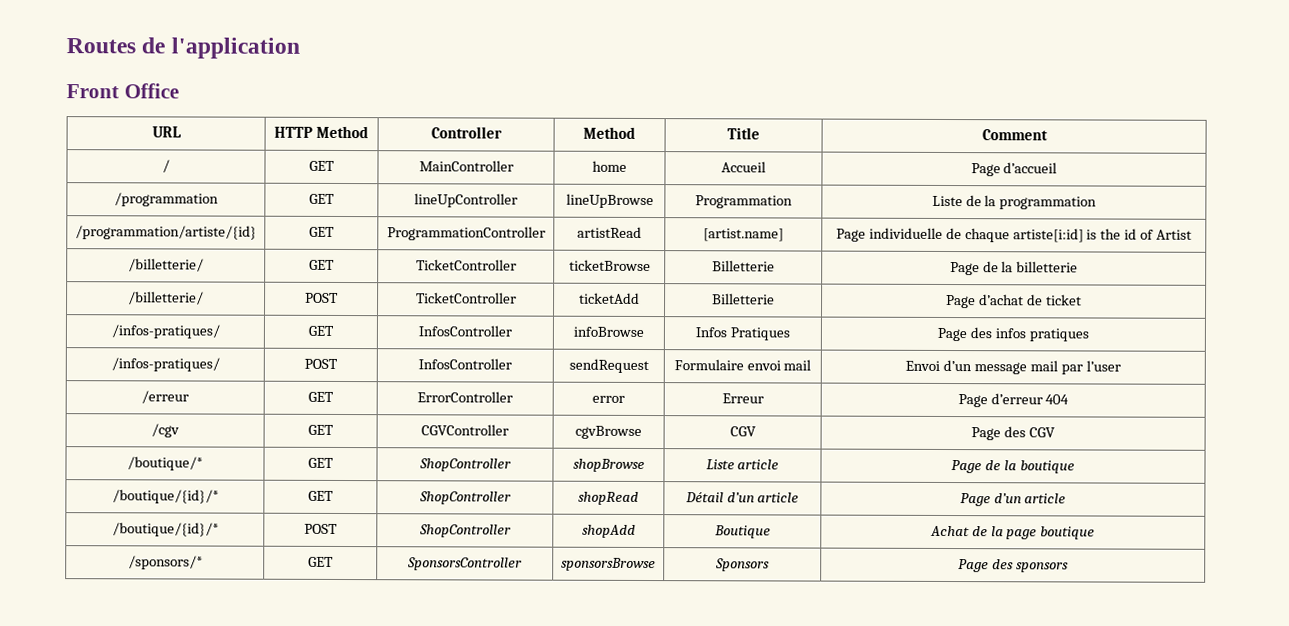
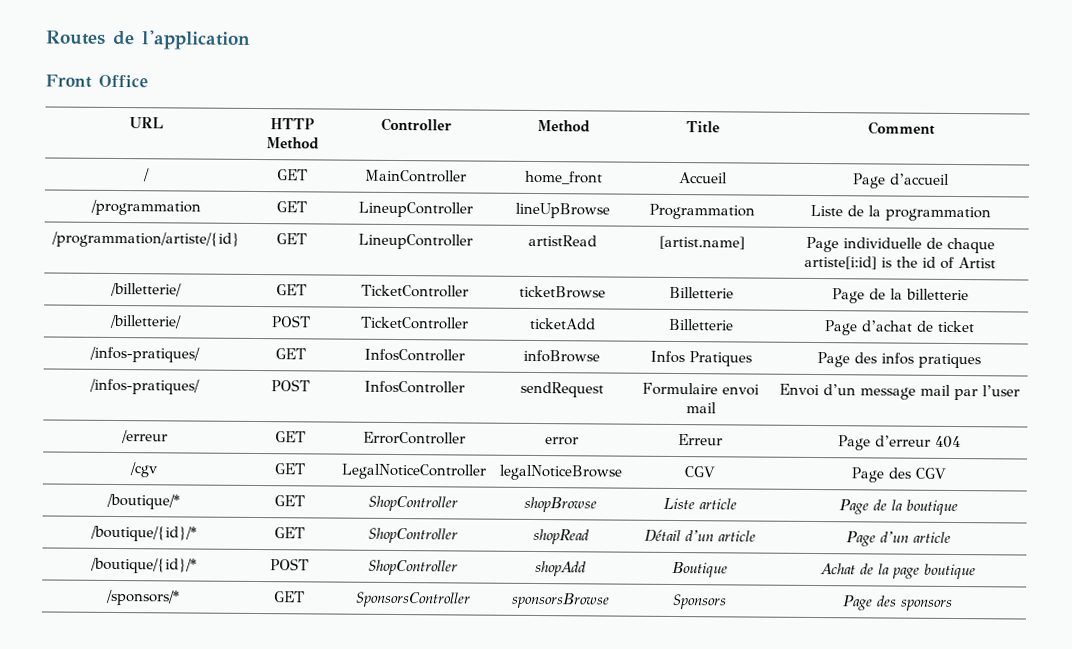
- / | GET | MainController | home | Accueil | Page d’accueil
+ / | GET | MainController | home_front | Accueil | Page d’accueil
- /programmation | GET | lineUpController | lineUpBrowse | Programmation | Liste de la programmation
+ /programmation | GET | LineupController | lineUpBrowse | Programmation | Liste de la programmation
- /programmation/artiste/{id} | GET | ProgrammationController | artistRead | [artist.name] | Page individuelle de chaque artiste[i:id] is the id of Artist
+ /programmation/artiste/{id} | GET | LineupController | artistRead | [artist.name] | Page individuelle de chaque artiste[i:id] is the id of Artist
- /cgv | GET | CGVController | cgvBrowse | CGV | Page des CGV
+ /cgv | GET | LegalNoticeController | legalNoticeBrowse | CGV | Page des CGV

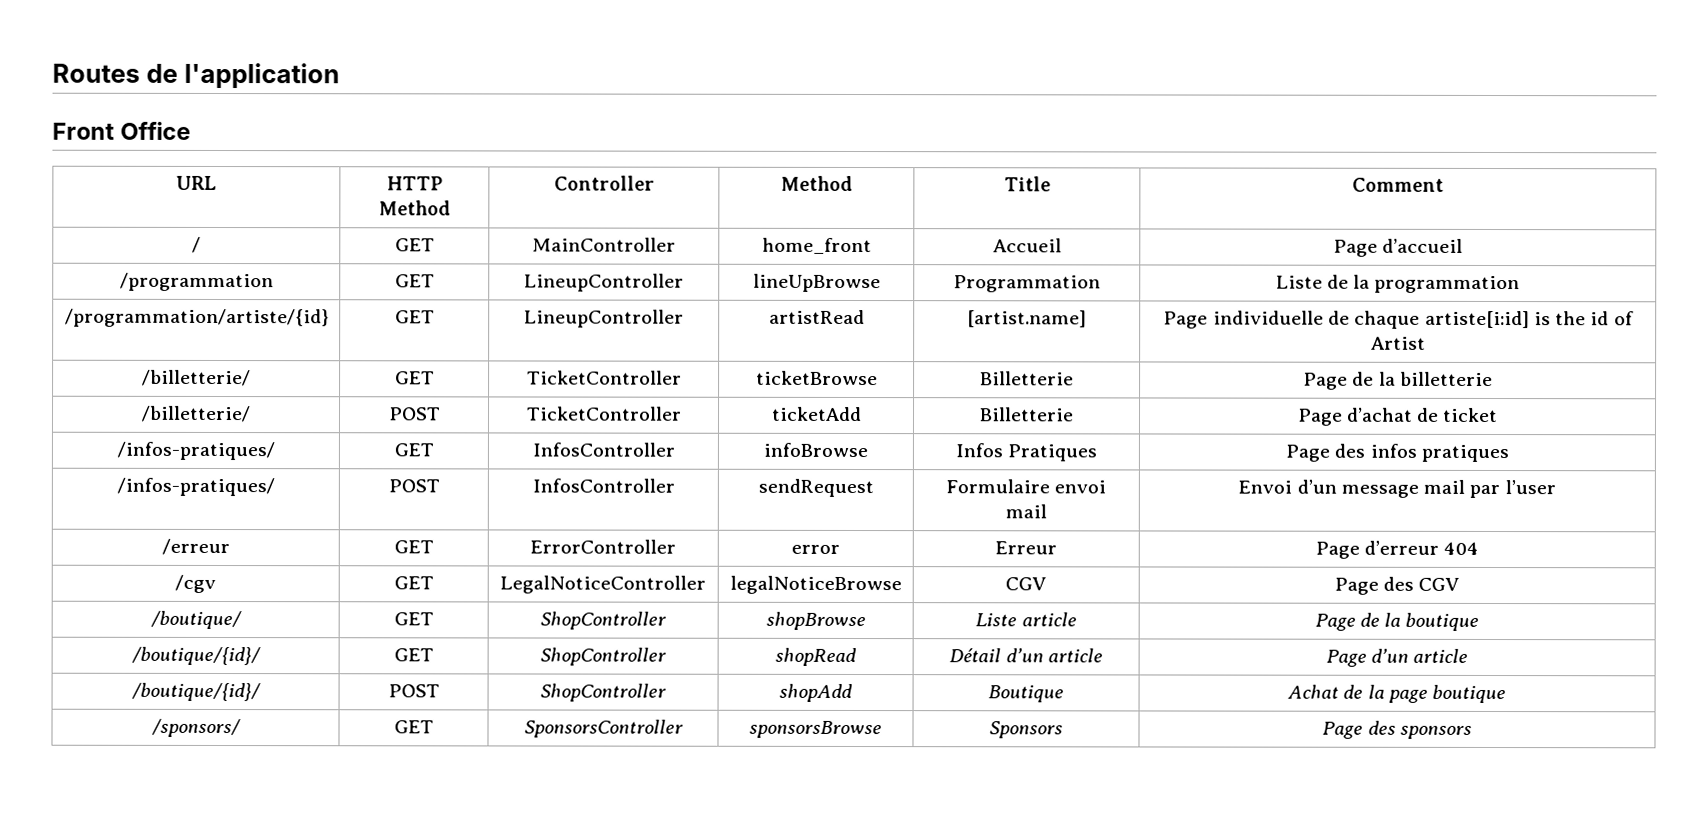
- /boutique/* | GET | ShopController | shopBrowse | Liste article | Page de la boutique
+ /boutique/ | GET | ShopController | shopBrowse | Liste article | Page de la boutique
- /boutique/{id}/* | GET | ShopController | shopRead | Détail d’un article | Page d’un article
+ /boutique/{id}/ | GET | ShopController | shopRead | Détail d’un article | Page d’un article
- /boutique/{id}/* | POST | ShopController | shopAdd | Boutique | Achat de la page boutique
+ /boutique/{id}/ | POST | ShopController | shopAdd | Boutique | Achat de la page boutique
- /sponsors/* | GET | SponsorsController | sponsorsBrowse | Sponsors | Page des sponsors
+ /sponsors/ | GET | SponsorsController | sponsorsBrowse | Sponsors | Page des sponsors

